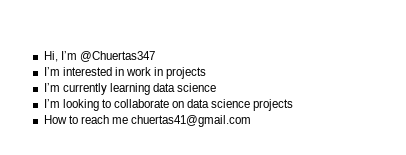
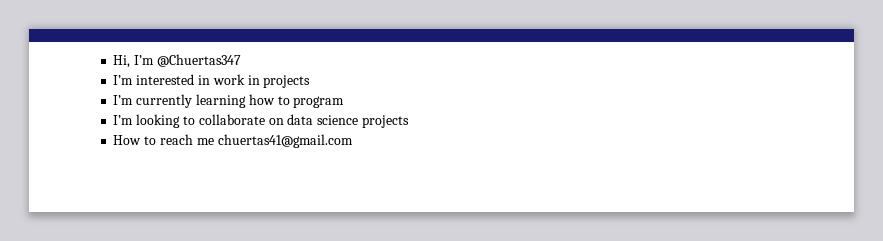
- I’m currently learning data science
+ I’m currently learning how to program

